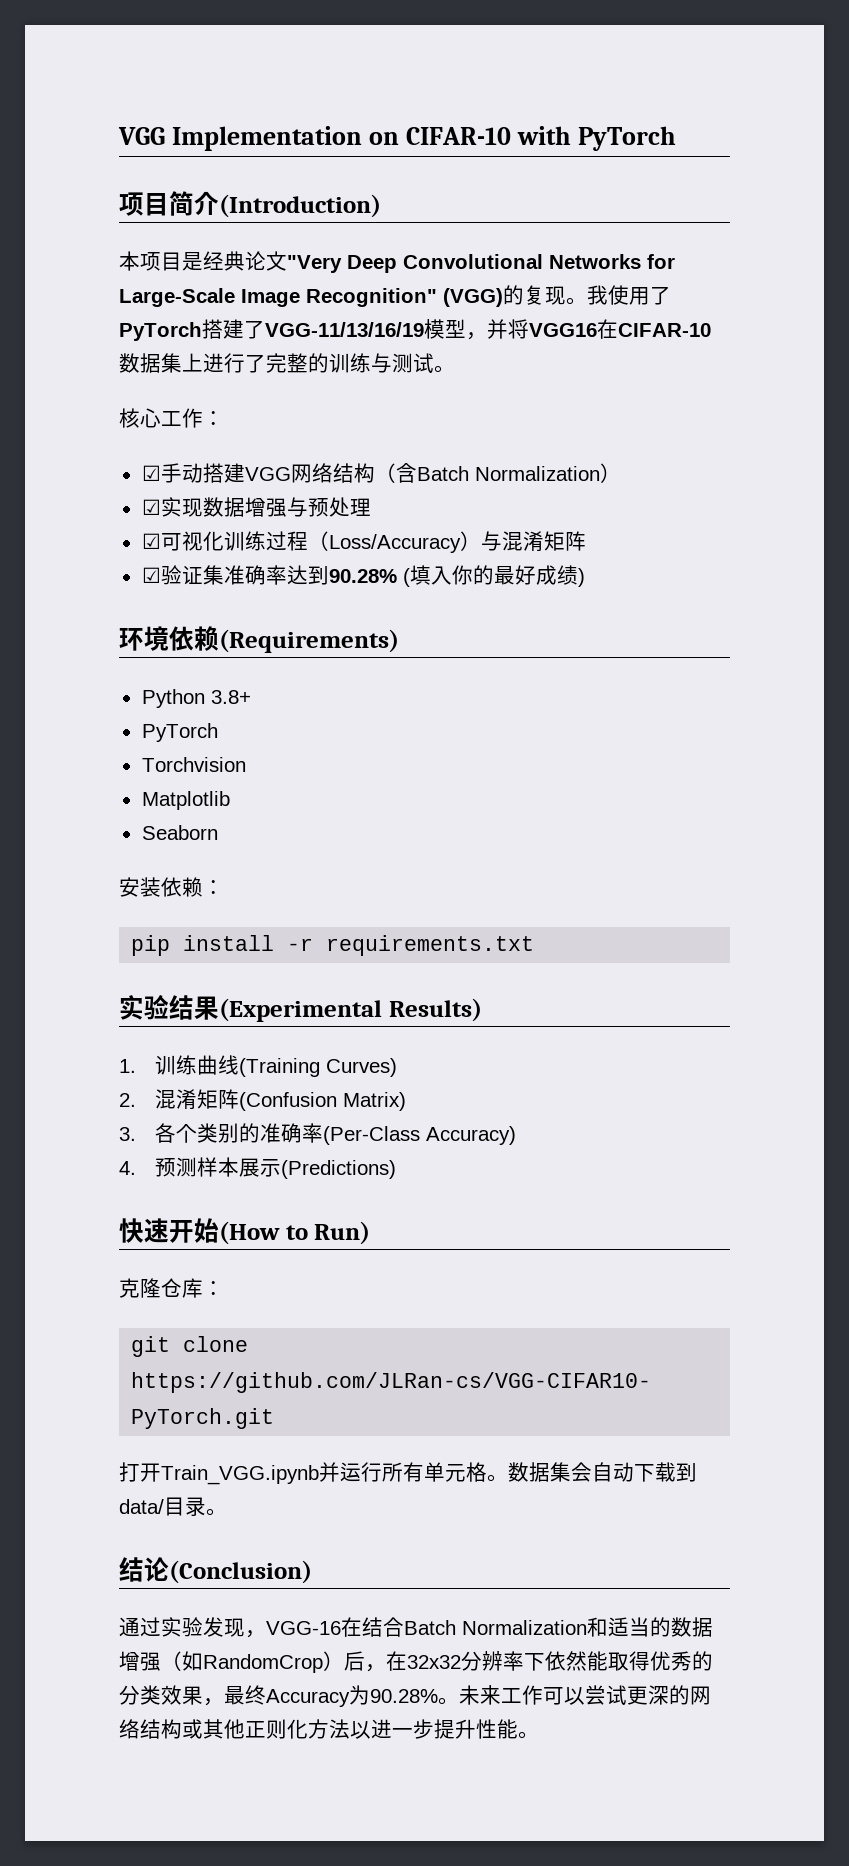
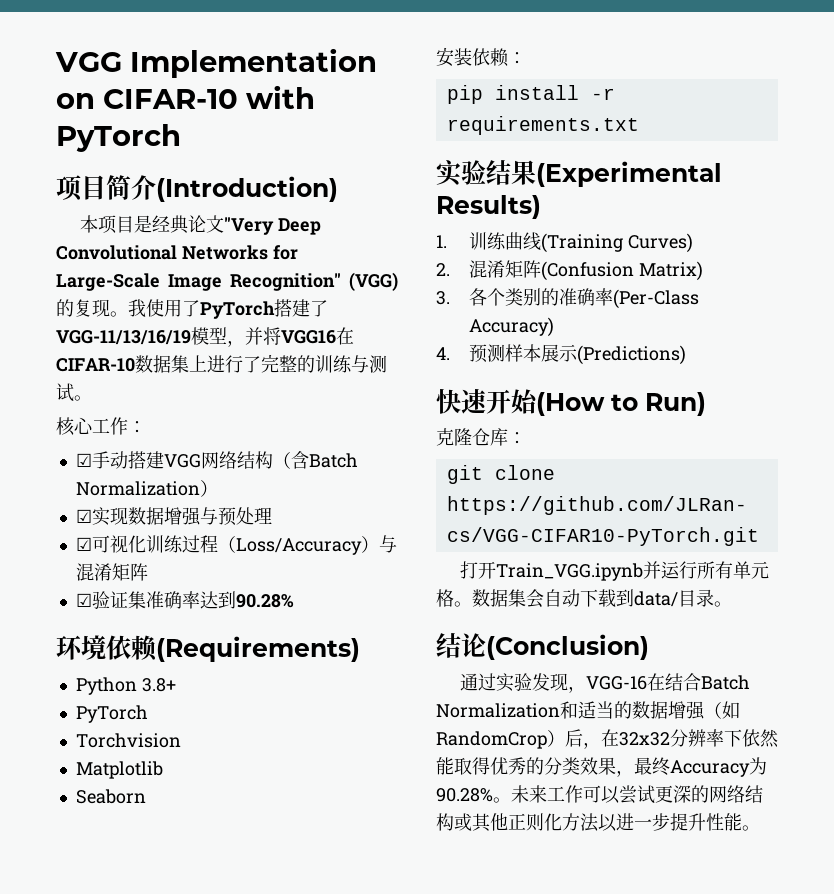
- ☑验证集准确率达到90.28% (填入你的最好成绩)
+ ☑验证集准确率达到90.28%

